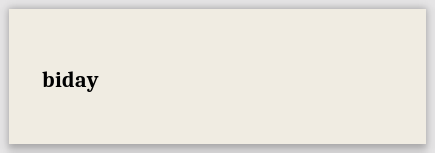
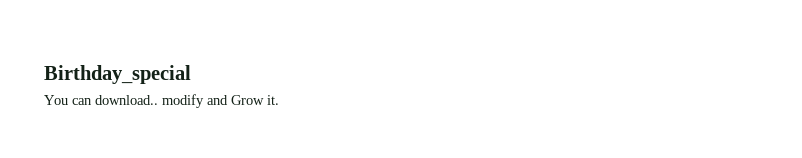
- biday
+ Birthday_special
+ You can download.. modify and Grow it.

